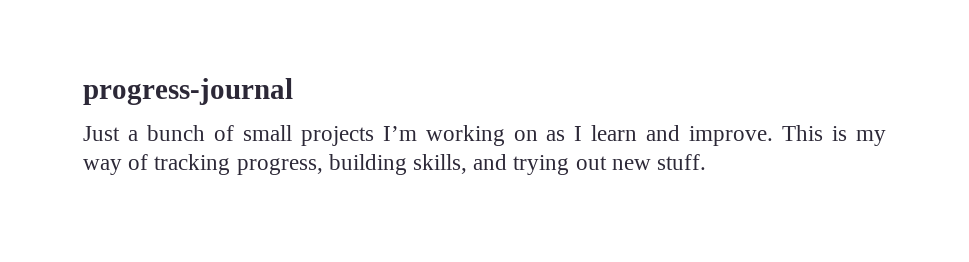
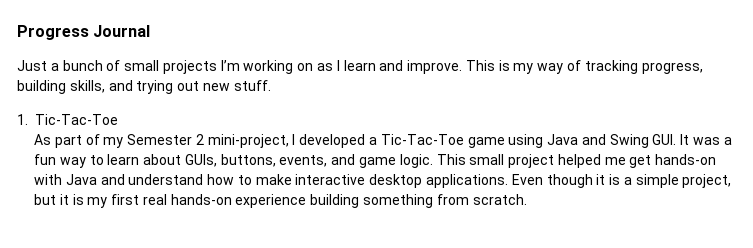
- progress-journal
+ Progress Journal
+ 1. Tic-Tac-Toe
+ As part of my Semester 2 mini-project, I developed a Tic-Tac-Toe game using Java and Swing GUI. It was a fun way to learn about GUIs, buttons, events, and game logic. This small project helped me get hands-on with Java and understand how to make interactive desktop applications. Even though it is a simple project, but it is my first real hands-on experience building something from scratch.

